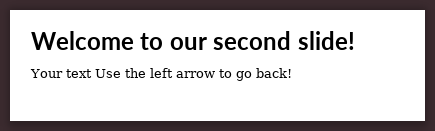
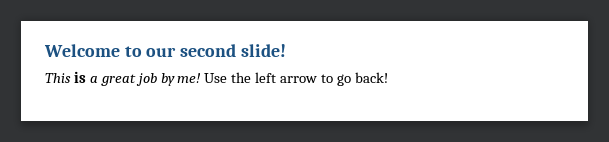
- Your text Use the left arrow to go back!
+ This is a great job by me! Use the left arrow to go back!

